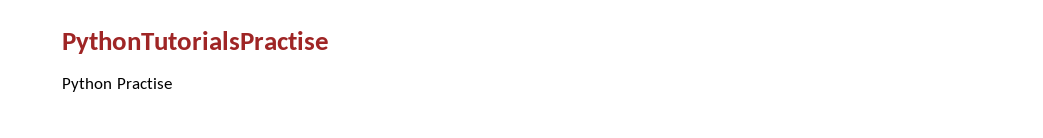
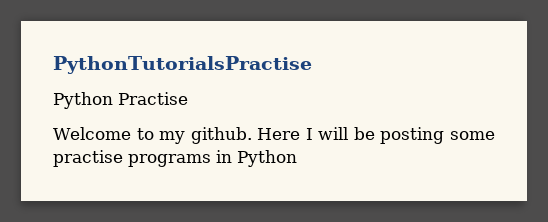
+ Welcome to my github. Here I will be posting some practise programs in Python

